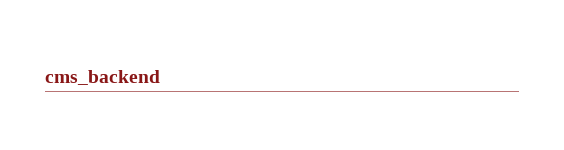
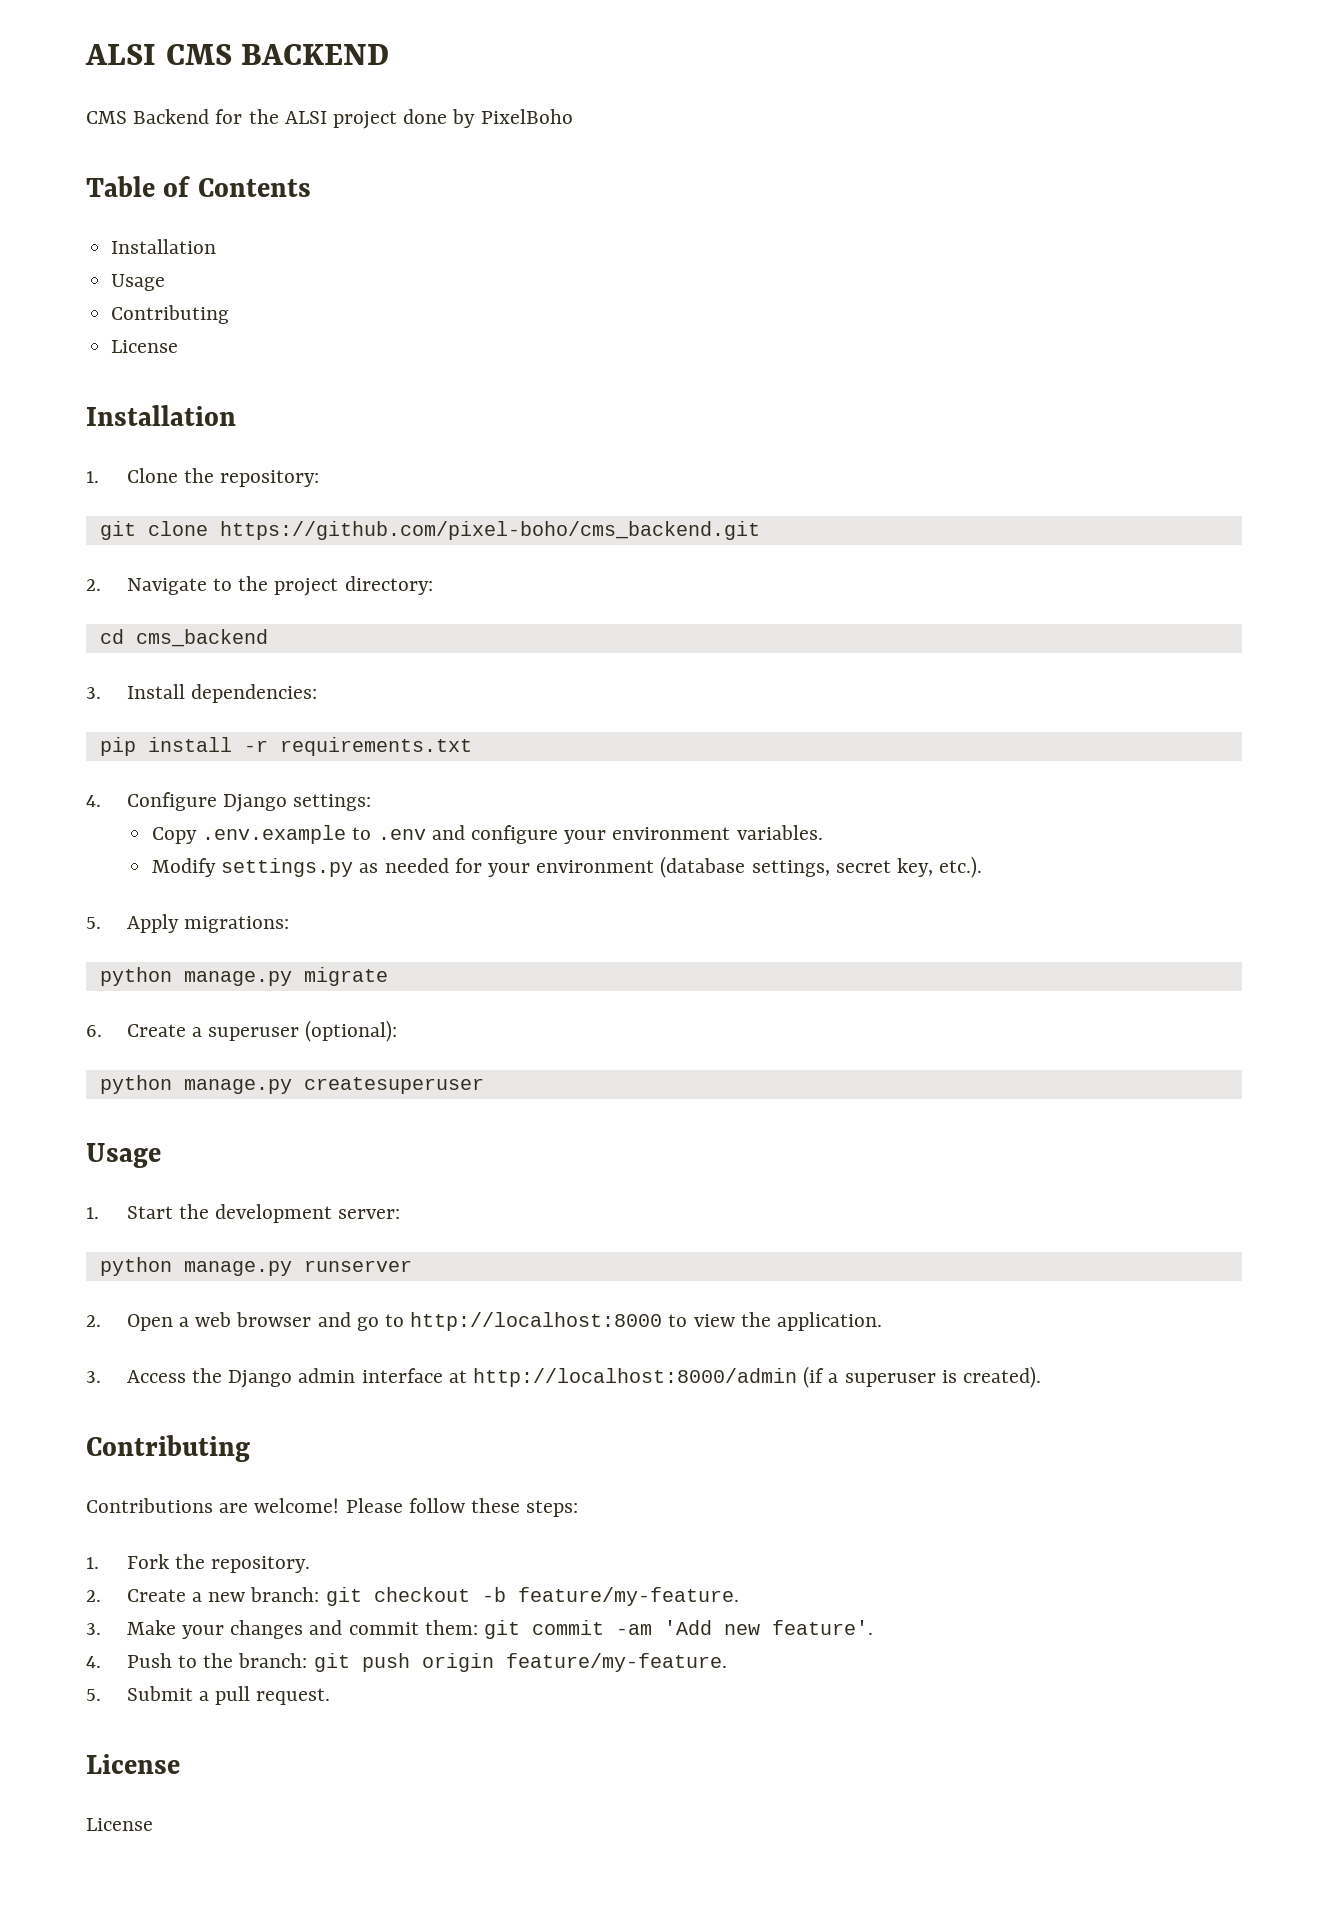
- cms_backend
+ ALSI CMS BACKEND
+ CMS Backend for the ALSI project done by PixelBoho
+ Table of Contents
+ Installation
+ Usage
+ Contributing
+ License
+ Installation
+ 1. Clone the repository:
+ git clone https://github.com/pixel-boho/cms_backend.git
+ 2. Navigate to the project directory:
+ cd cms_backend
+ 3. Install dependencies:
+ pip install -r requirements.txt
+ 4. Configure Django settings:
+ Copy .env.example to .env and configure your environment variables.
+ Modify settings.py as needed for your environment (database settings, secret key, etc.).
+ 5. Apply migrations:
+ python manage.py migrate
+ 6. Create a superuser (optional):
+ python manage.py createsuperuser
+ Usage
+ 1. Start the development server:
+ python manage.py runserver
+ 2. Open a web browser and go to http://localhost:8000 to view the application.
+ 3. Access the Django admin interface at http://localhost:8000/admin (if a superuser is created).
+ Contributing
+ Contributions are welcome! Please follow these steps:
+ 1. Fork the repository.
+ 2. Create a new branch: git checkout -b feature/my-feature.
+ 3. Make your changes and commit them: git commit -am 'Add new feature'.
+ 4. Push to the branch: git push origin feature/my-feature.
+ 5. Submit a pull request.
+ License
+ License

